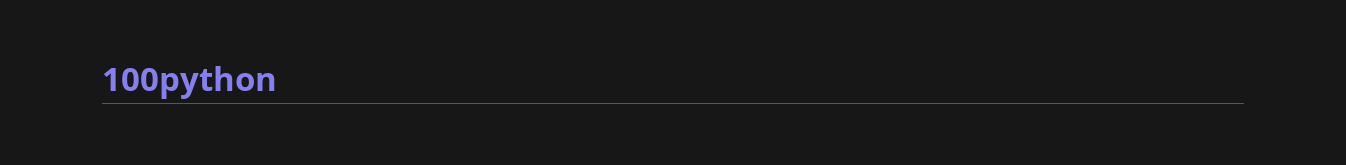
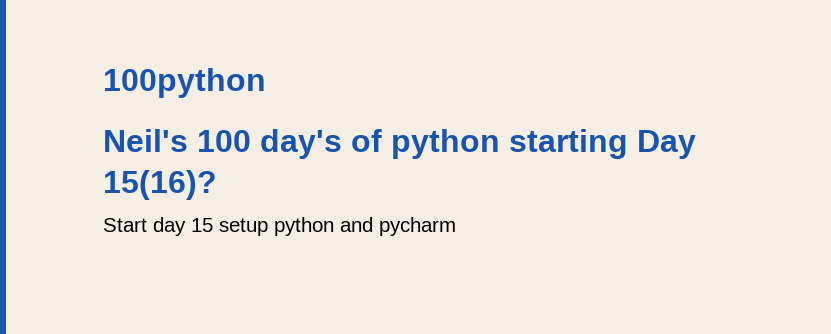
+ Neil's 100 day's of python starting Day 15(16)?
+ Start day 15 setup python and pycharm

